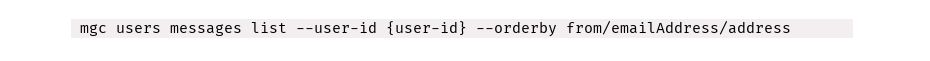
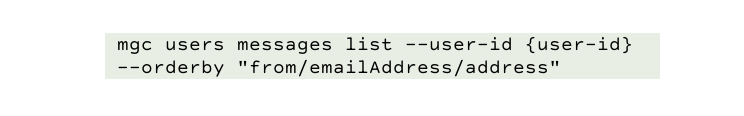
- mgc users messages list --user-id {user-id} --orderby from/emailAddress/address
+ mgc users messages list --user-id {user-id} --orderby "from/emailAddress/address"

